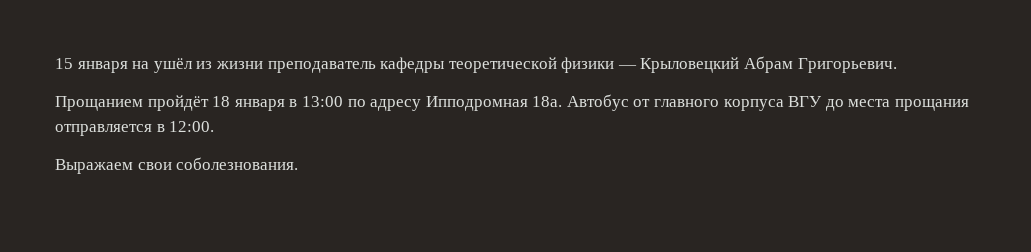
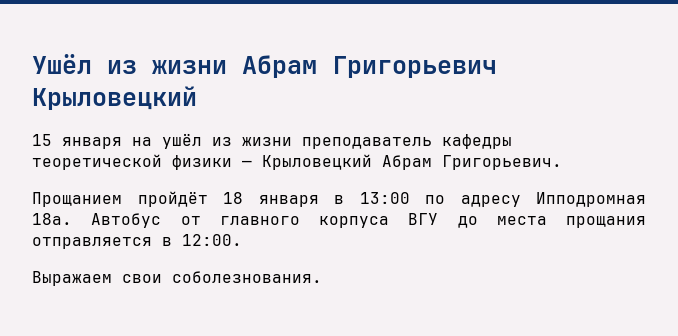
+ Ушёл из жизни Абрам Григорьевич Крыловецкий

